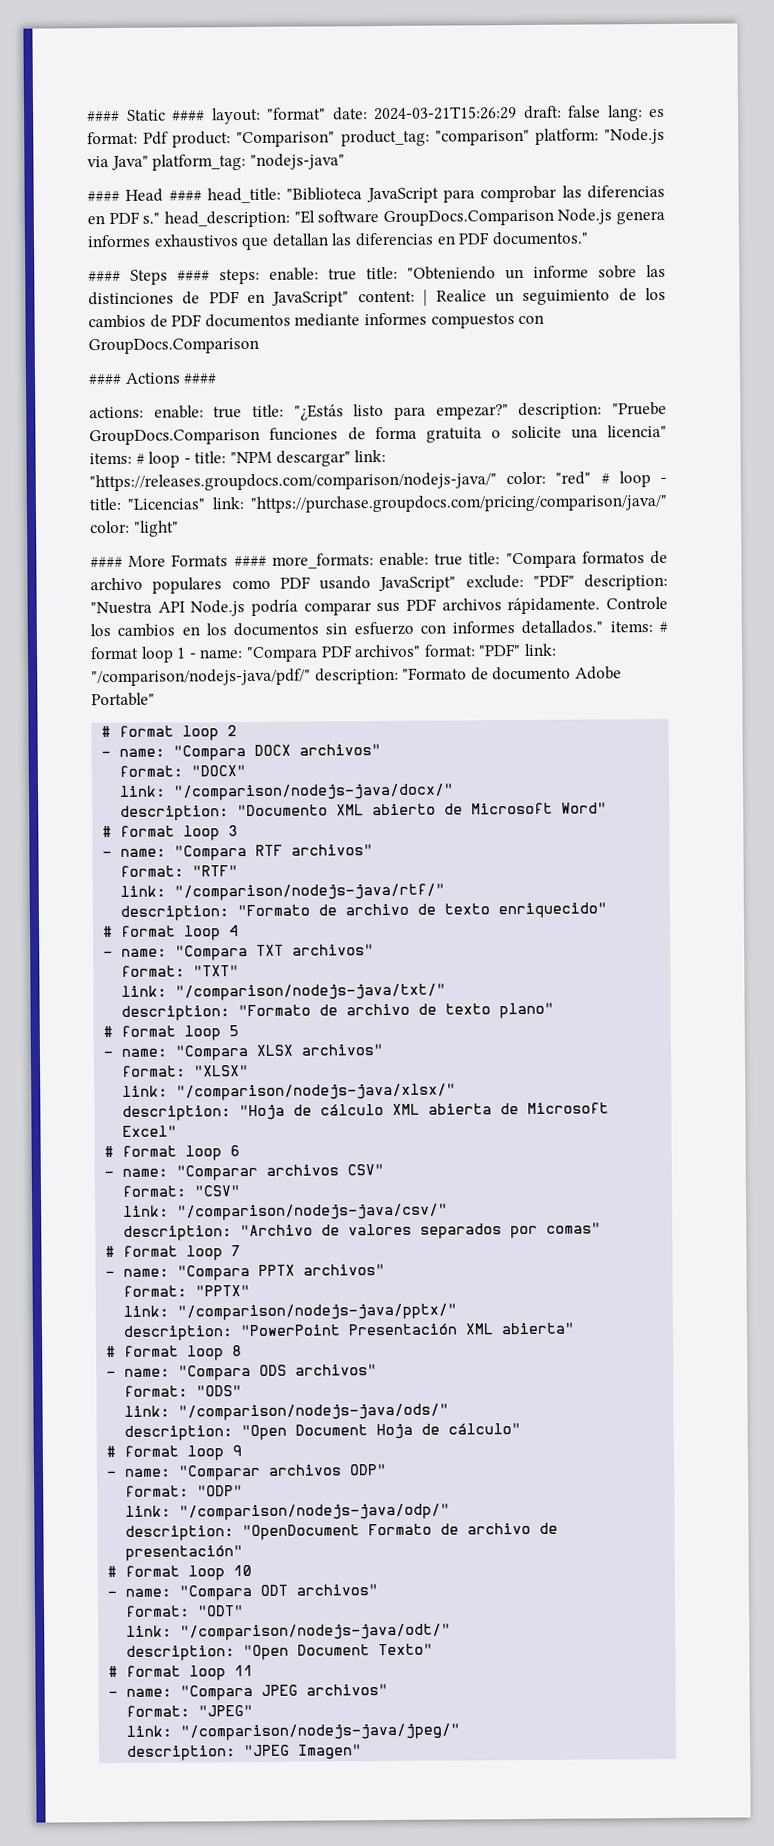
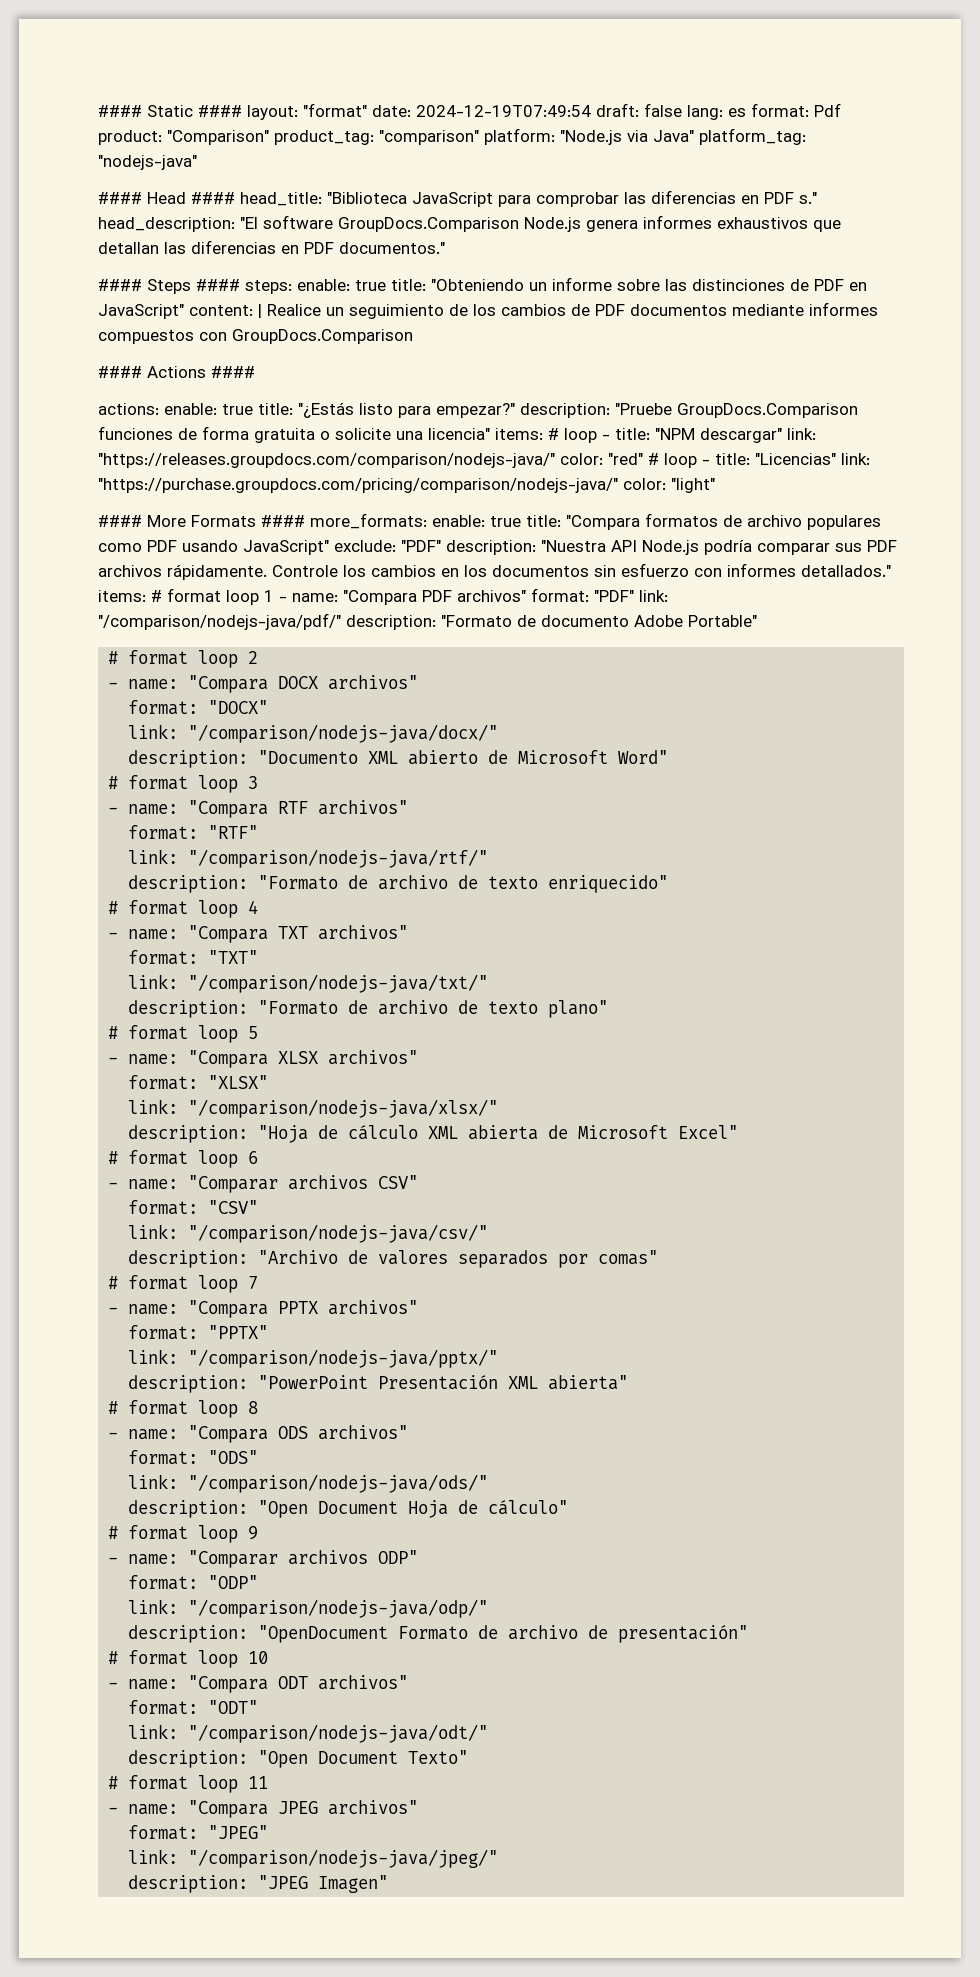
- #### Static #### layout: "format" date: 2024-03-21T15:26:29 draft: false lang: es format: Pdf product: "Comparison" product_tag: "comparison" platform: "Node.js via Java" platform_tag: "nodejs-java"
+ #### Static #### layout: "format" date: 2024-12-19T07:49:54 draft: false lang: es format: Pdf product: "Comparison" product_tag: "comparison" platform: "Node.js via Java" platform_tag: "nodejs-java"
- actions: enable: true title: "¿Estás listo para empezar?" description: "Pruebe GroupDocs.Comparison funciones de forma gratuita o solicite una licencia" items: # loop - title: "NPM descargar" link: "https://releases.groupdocs.com/comparison/nodejs-java/" color: "red" # loop - title: "Licencias" link: "https://purchase.groupdocs.com/pricing/comparison/java/" color: "light"
+ actions: enable: true title: "¿Estás listo para empezar?" description: "Pruebe GroupDocs.Comparison funciones de forma gratuita o solicite una licencia" items: # loop - title: "NPM descargar" link: "https://releases.groupdocs.com/comparison/nodejs-java/" color: "red" # loop - title: "Licencias" link: "https://purchase.groupdocs.com/pricing/comparison/nodejs-java/" color: "light"

